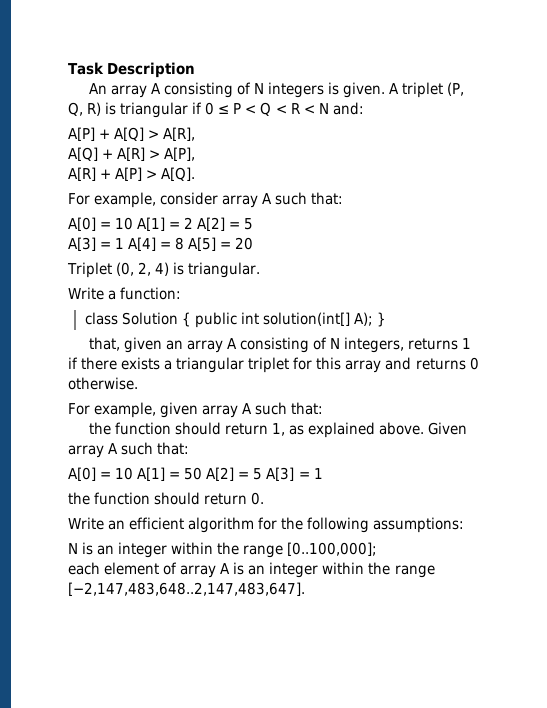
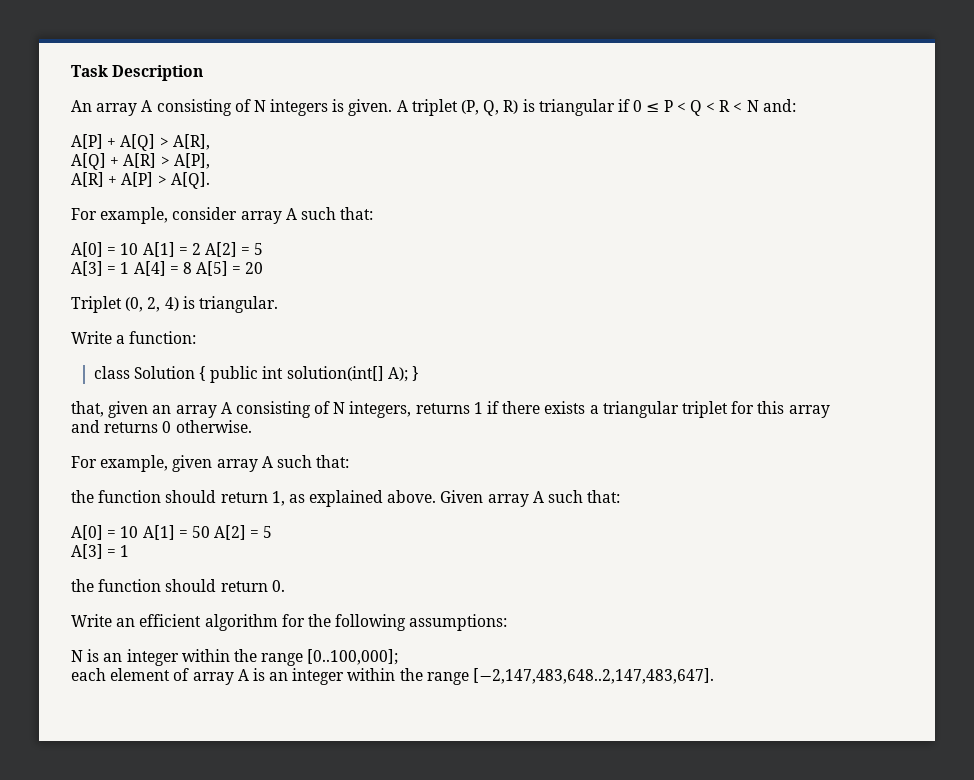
- A[0] = 10 A[1] = 50 A[2] = 5 A[3] = 1
+ A[0] = 10 A[1] = 50 A[2] = 5
+ A[3] = 1

